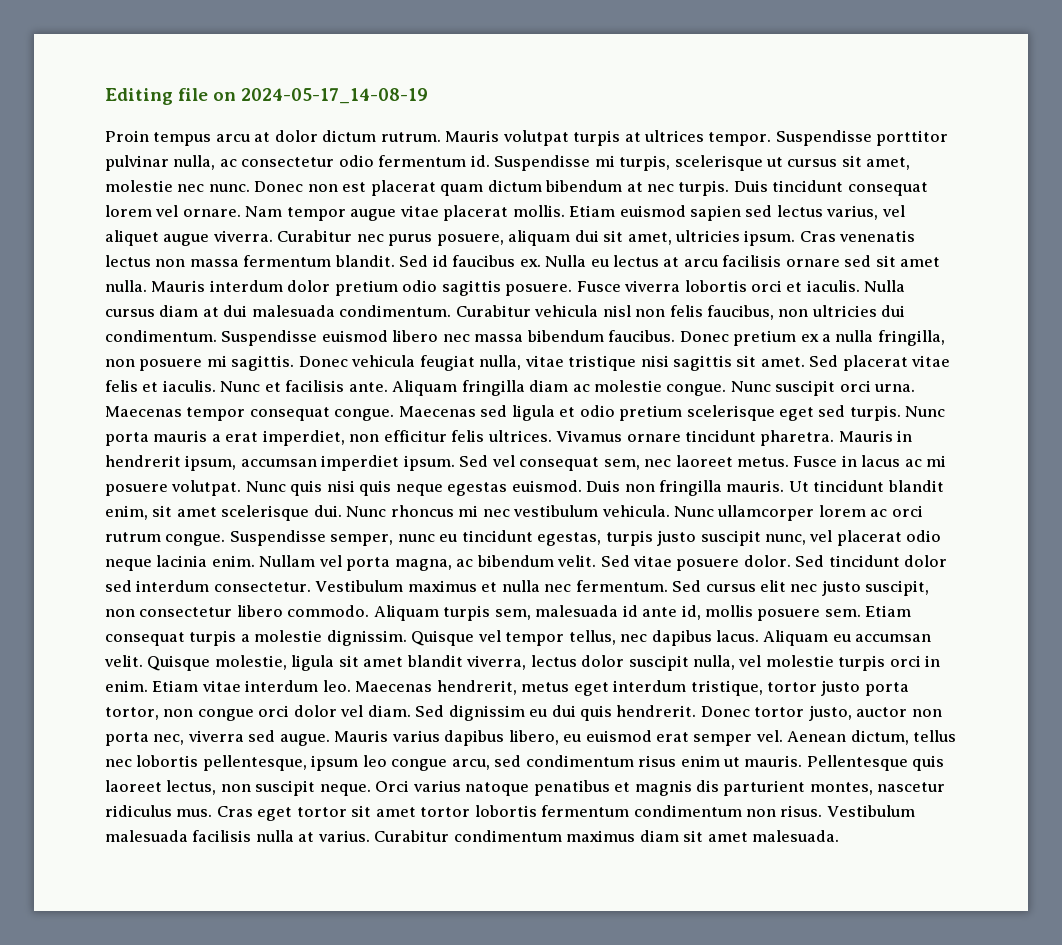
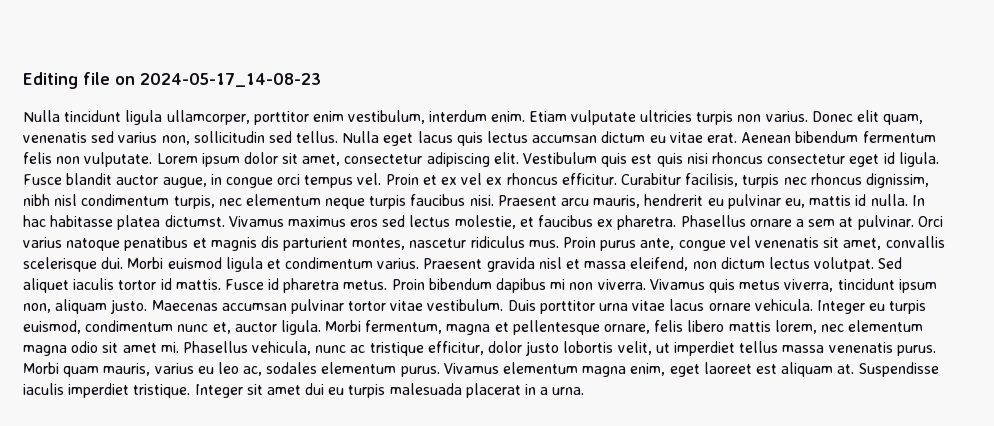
- Editing file on 2024-05-17_14-08-19
- Proin tempus arcu at dolor dictum rutrum. Mauris volutpat turpis at ultrices tempor. Suspendisse porttitor pulvinar nulla, ac consectetur odio fermentum id. Suspendisse mi turpis, scelerisque ut cursus sit amet, molestie nec nunc. Donec non est placerat quam dictum bibendum at nec turpis. Duis tincidunt consequat lorem vel ornare. Nam tempor augue vitae placerat mollis. Etiam euismod sapien sed lectus varius, vel aliquet augue viverra. Curabitur nec purus posuere, aliquam dui sit amet, ultricies ipsum. Cras venenatis lectus non massa fermentum blandit. Sed id faucibus ex. Nulla eu lectus at arcu facilisis ornare sed sit amet nulla. Mauris interdum dolor pretium odio sagittis posuere. Fusce viverra lobortis orci et iaculis. Nulla cursus diam at dui malesuada condimentum. Curabitur vehicula nisl non felis faucibus, non ultricies dui condimentum. Suspendisse euismod libero nec massa bibendum faucibus. Donec pretium ex a nulla fringilla, non posuere mi sagittis. Donec vehicula feugiat nulla, vitae tristique nisi sagittis sit amet. Sed placerat vitae felis et iaculis. Nunc et facilisis ante. Aliquam fringilla diam ac molestie congue. Nunc suscipit orci urna. Maecenas tempor consequat congue. Maecenas sed ligula et odio pretium scelerisque eget sed turpis. Nunc porta mauris a erat imperdiet, non efficitur felis ultrices. Vivamus ornare tincidunt pharetra. Mauris in hendrerit ipsum, accumsan imperdiet ipsum. Sed vel consequat sem, nec laoreet metus. Fusce in lacus ac mi posuere volutpat. Nunc quis nisi quis neque egestas euismod. Duis non fringilla mauris. Ut tincidunt blandit enim, sit amet scelerisque dui. Nunc rhoncus mi nec vestibulum vehicula. Nunc ullamcorper lorem ac orci rutrum congue. Suspendisse semper, nunc eu tincidunt egestas, turpis justo suscipit nunc, vel placerat odio neque lacinia enim. Nullam vel porta magna, ac bibendum velit. Sed vitae posuere dolor. Sed tincidunt dolor sed interdum consectetur. Vestibulum maximus et nulla nec fermentum. Sed cursus elit nec justo suscipit, non consectetur libero commodo. Aliquam turpis sem, malesuada id ante id, mollis posuere sem. Etiam consequat turpis a molestie dignissim. Quisque vel tempor tellus, nec dapibus lacus. Aliquam eu accumsan velit. Quisque molestie, ligula sit amet blandit viverra, lectus dolor suscipit nulla, vel molestie turpis orci in enim. Etiam vitae interdum leo. Maecenas hendrerit, metus eget interdum tristique, tortor justo porta tortor, non congue orci dolor vel diam. Sed dignissim eu dui quis hendrerit. Donec tortor justo, auctor non porta nec, viverra sed augue. Mauris varius dapibus libero, eu euismod erat semper vel. Aenean dictum, tellus nec lobortis pellentesque, ipsum leo congue arcu, sed condimentum risus enim ut mauris. Pellentesque quis laoreet lectus, non suscipit neque.
+ Editing file on 2024-05-17_14-08-23
+ Nulla tincidunt ligula ullamcorper, porttitor enim vestibulum, interdum enim. Etiam vulputate ultricies turpis non varius. Donec elit quam, venenatis sed varius non, sollicitudin sed tellus. Nulla eget lacus quis lectus accumsan dictum eu vitae erat. Aenean bibendum fermentum felis non vulputate. Lorem ipsum dolor sit amet, consectetur adipiscing elit. Vestibulum quis est quis nisi rhoncus consectetur eget id ligula. Fusce blandit auctor augue, in congue orci tempus vel. Proin et ex vel ex rhoncus efficitur. Curabitur facilisis, turpis nec rhoncus dignissim, nibh nisl condimentum turpis, nec elementum neque turpis faucibus nisi. Praesent arcu mauris, hendrerit eu pulvinar eu, mattis id nulla. In hac habitasse platea dictumst. Vivamus maximus eros sed lectus molestie, et faucibus ex pharetra. Phasellus ornare a sem at pulvinar.
- Cras eget tortor sit amet tortor lobortis fermentum condimentum non risus. Vestibulum malesuada facilisis nulla at varius. Curabitur condimentum maximus diam sit amet malesuada.
+ Proin purus ante, congue vel venenatis sit amet, convallis scelerisque dui. Morbi euismod ligula et condimentum varius. Praesent gravida nisl et massa eleifend, non dictum lectus volutpat. Sed aliquet iaculis tortor id mattis. Fusce id pharetra metus. Proin bibendum dapibus mi non viverra. Vivamus quis metus viverra, tincidunt ipsum non, aliquam justo. Maecenas accumsan pulvinar tortor vitae vestibulum. Duis porttitor urna vitae lacus ornare vehicula. Integer eu turpis euismod, condimentum nunc et, auctor ligula. Morbi fermentum, magna et pellentesque ornare, felis libero mattis lorem, nec elementum magna odio sit amet mi. Phasellus vehicula, nunc ac tristique efficitur, dolor justo lobortis velit, ut imperdiet tellus massa venenatis purus. Morbi quam mauris, varius eu leo ac, sodales elementum purus. Vivamus elementum magna enim, eget laoreet est aliquam at. Suspendisse iaculis imperdiet tristique. Integer sit amet dui eu turpis malesuada placerat in a urna.

